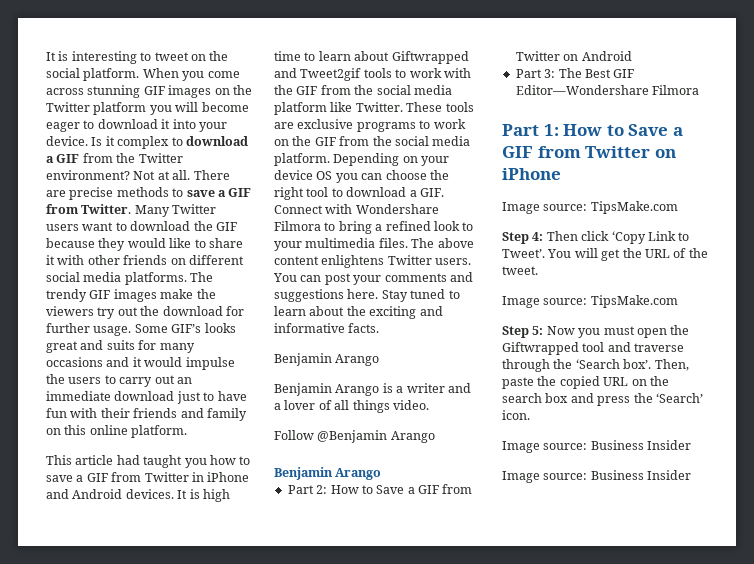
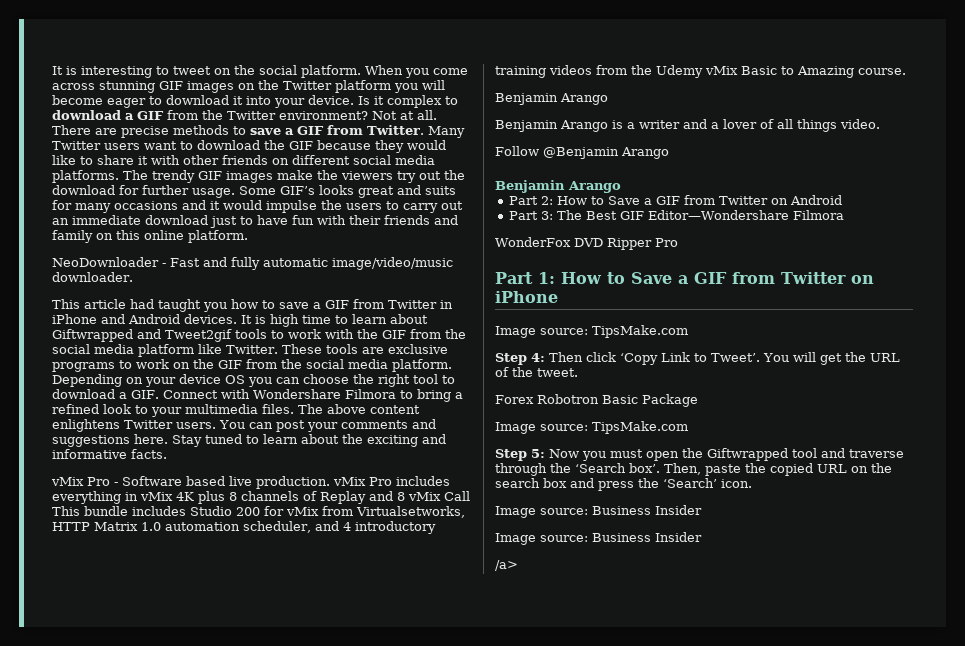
+ NeoDownloader - Fast and fully automatic image/video/music downloader.
+ vMix Pro - Software based live production. vMix Pro includes everything in vMix 4K plus 8 channels of Replay and 8 vMix Call This bundle includes Studio 200 for vMix from Virtualsetworks, HTTP Matrix 1.0 automation scheduler, and 4 introductory training videos from the Udemy vMix Basic to Amazing course.
+ WonderFox DVD Ripper Pro
+ Forex Robotron Basic Package
+ /a>

